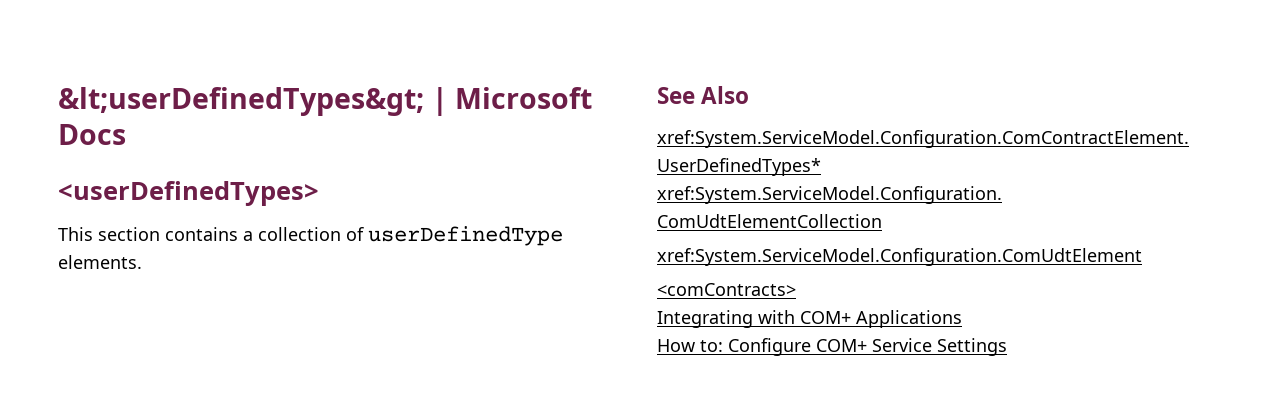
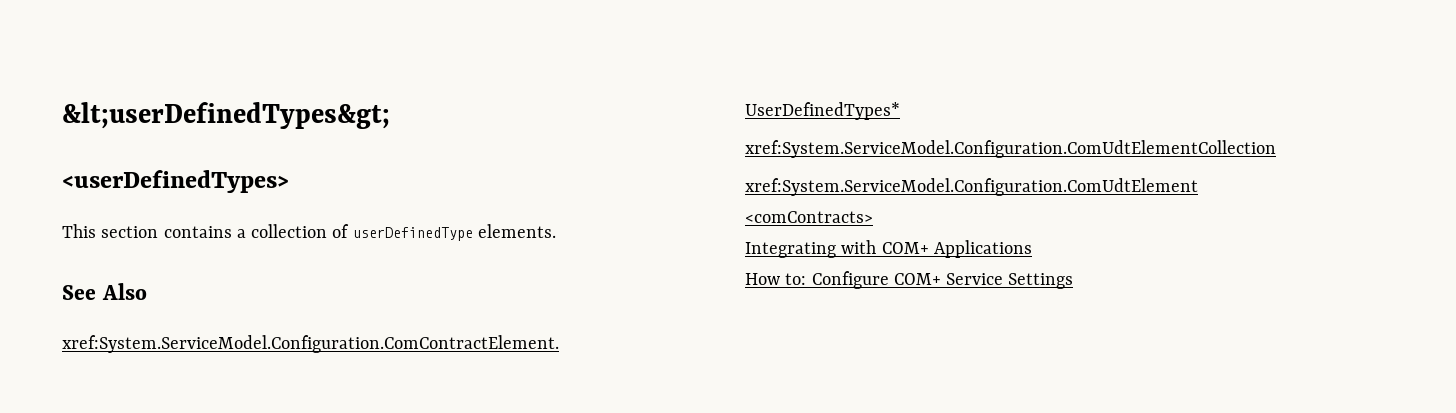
- &lt;userDefinedTypes&gt; | Microsoft Docs
+ &lt;userDefinedTypes&gt;

